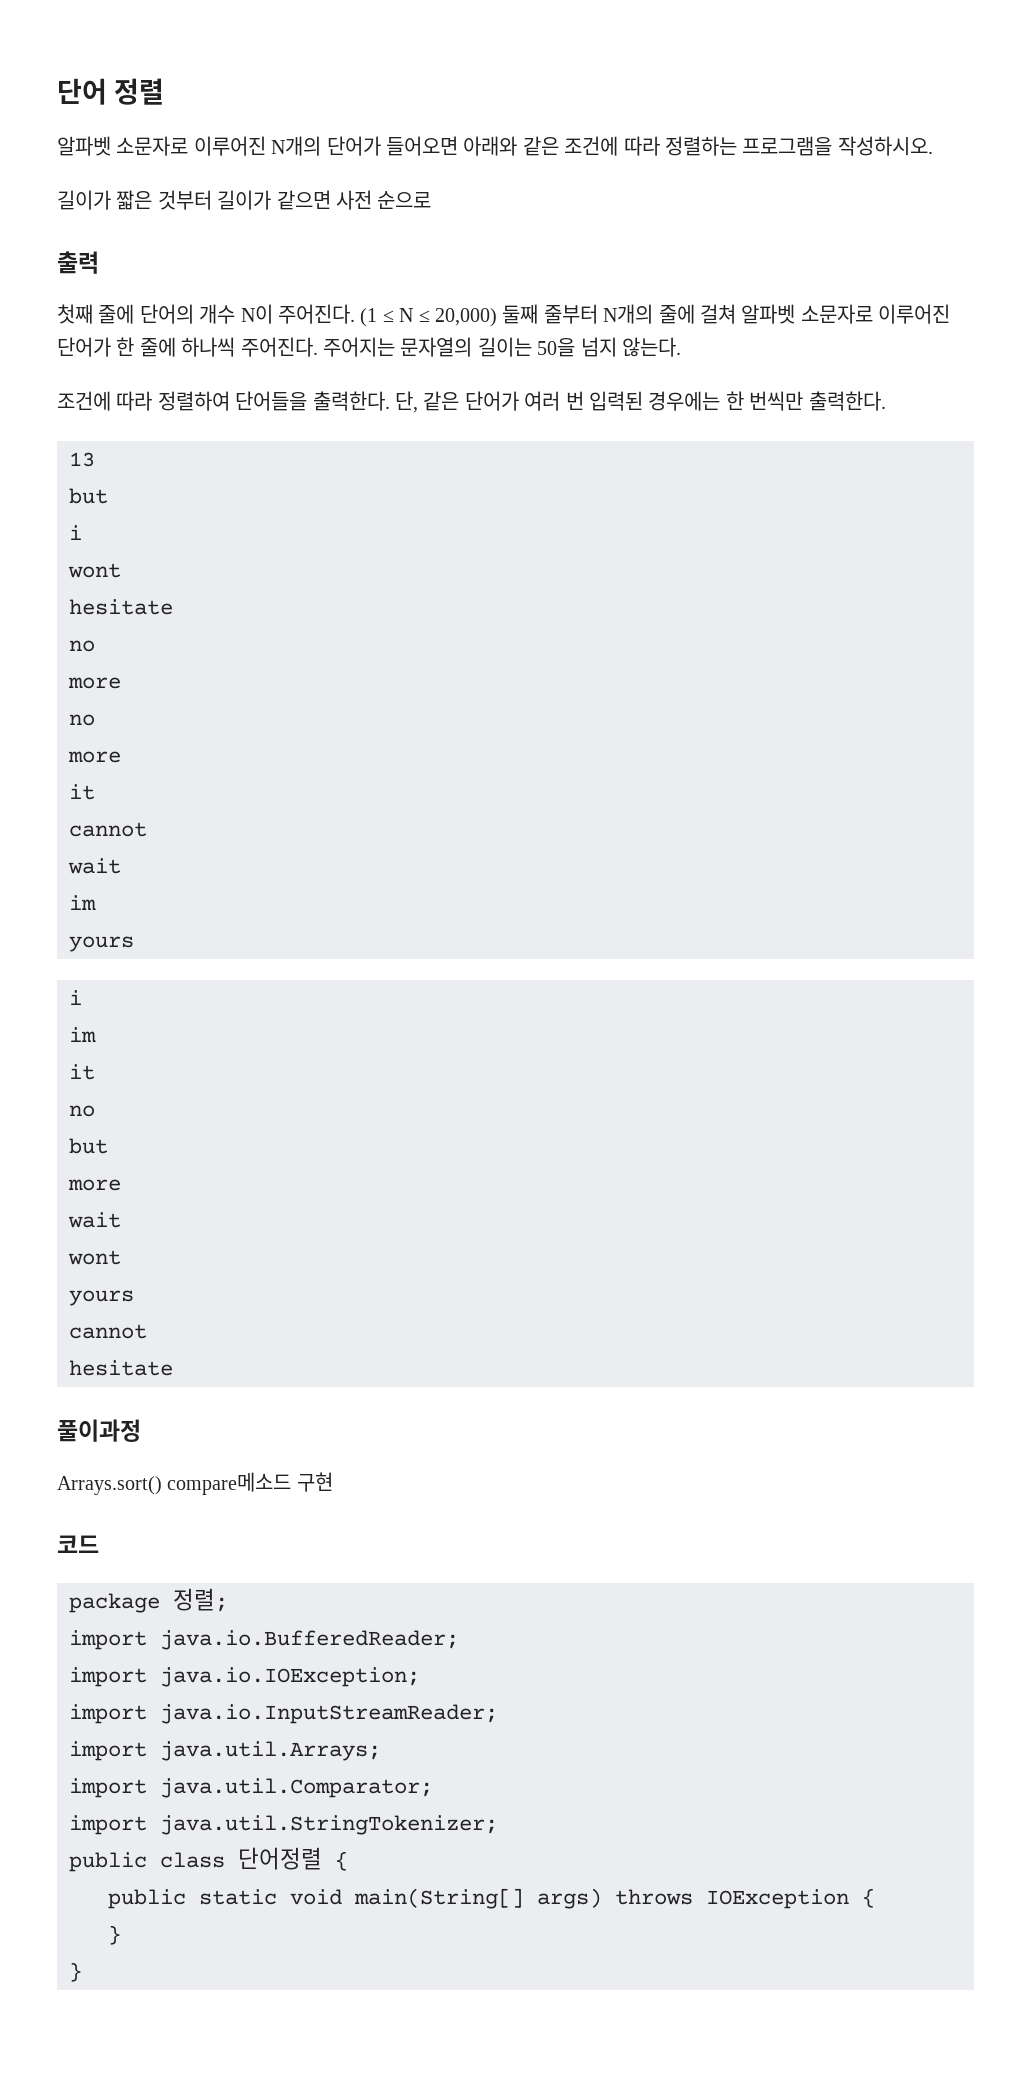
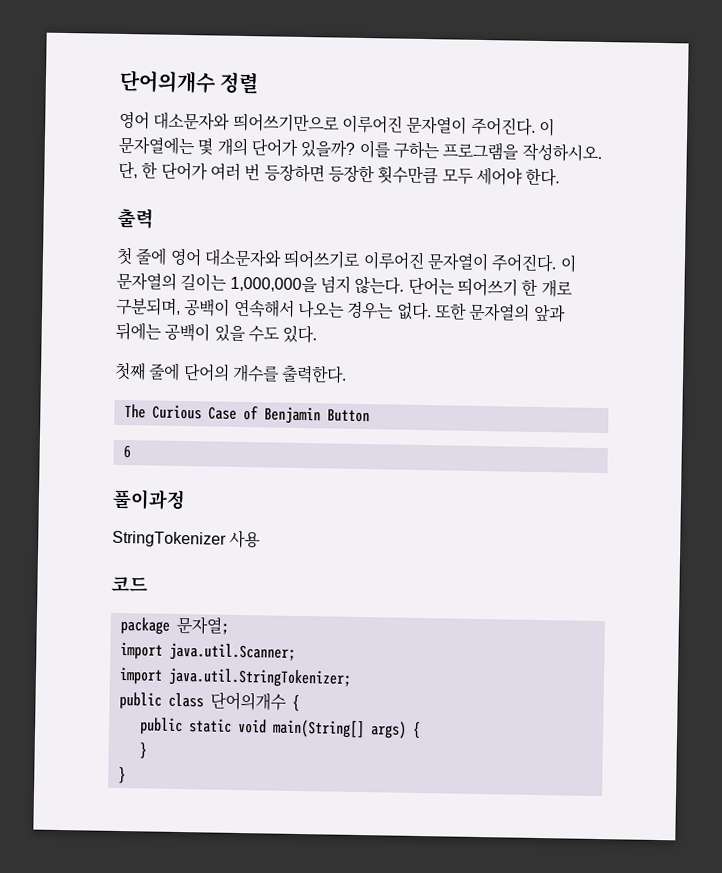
- 단어 정렬
+ 단어의개수 정렬
- 알파벳 소문자로 이루어진 N개의 단어가 들어오면 아래와 같은 조건에 따라 정렬하는 프로그램을 작성하시오.
- 길이가 짧은 것부터 길이가 같으면 사전 순으로
+ 영어 대소문자와 띄어쓰기만으로 이루어진 문자열이 주어진다. 이 문자열에는 몇 개의 단어가 있을까? 이를 구하는 프로그램을 작성하시오. 단, 한 단어가 여러 번 등장하면 등장한 횟수만큼 모두 세어야 한다.
  출력
- 첫째 줄에 단어의 개수 N이 주어진다. (1 ≤ N ≤ 20,000) 둘째 줄부터 N개의 줄에 걸쳐 알파벳 소문자로 이루어진 단어가 한 줄에 하나씩 주어진다. 주어지는 문자열의 길이는 50을 넘지 않는다.
- 조건에 따라 정렬하여 단어들을 출력한다. 단, 같은 단어가 여러 번 입력된 경우에는 한 번씩만 출력한다.
- 13
- but
- i
- wont
- hesitate
- no
- more
- no
- more
- it
- cannot
- wait
- im
- yours
- i
- im
- it
- no
- but
- more
- wait
- wont
- yours
- cannot
- hesitate
+ 첫 줄에 영어 대소문자와 띄어쓰기로 이루어진 문자열이 주어진다. 이 문자열의 길이는 1,000,000을 넘지 않는다. 단어는 띄어쓰기 한 개로 구분되며, 공백이 연속해서 나오는 경우는 없다. 또한 문자열의 앞과 뒤에는 공백이 있을 수도 있다.
+ 첫째 줄에 단어의 개수를 출력한다.
+ The Curious Case of Benjamin Button
+ 6
  풀이과정
- Arrays.sort() compare메소드 구현
+ StringTokenizer 사용
- package 정렬;
- import java.io.BufferedReader;
- import java.io.IOException;
- import java.io.InputStreamReader;
- import java.util.Arrays;
- import java.util.Comparator;
+ package 문자열;
+ import java.util.Scanner;
- public class 단어정렬 {
+ public class 단어의개수 {
- public static void main(String[] args) throws IOException {
+ public static void main(String[] args) {

